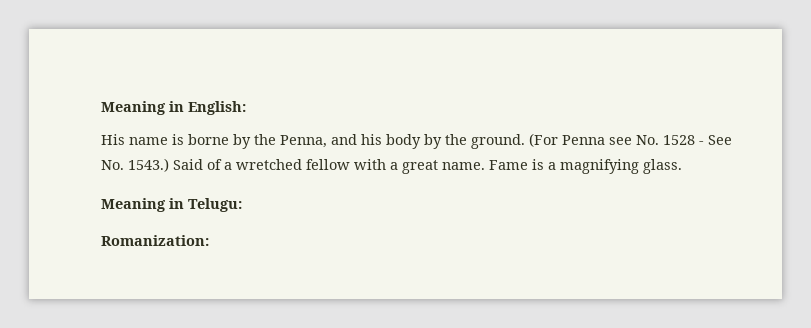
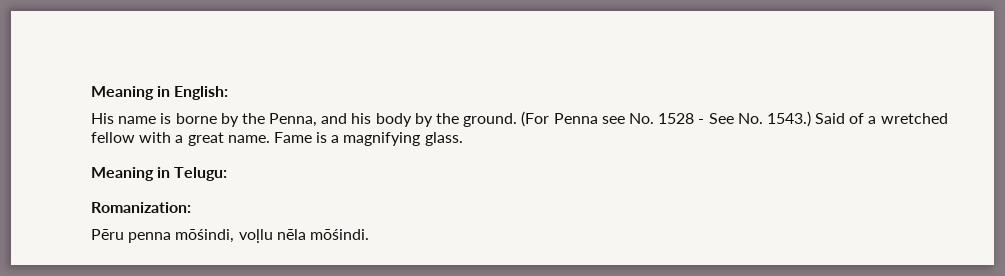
+ Pēru penna mōśindi, voḷlu nēla mōśindi.

